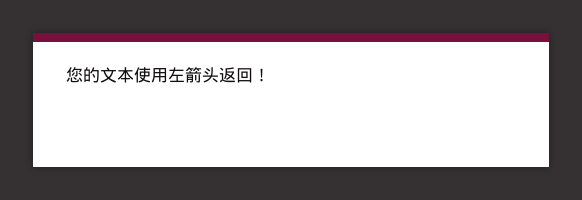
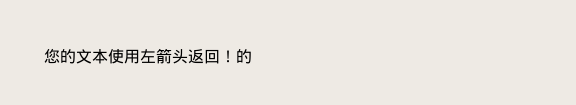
- 您的文本使用左箭头返回！
+ 您的文本使用左箭头返回！的

